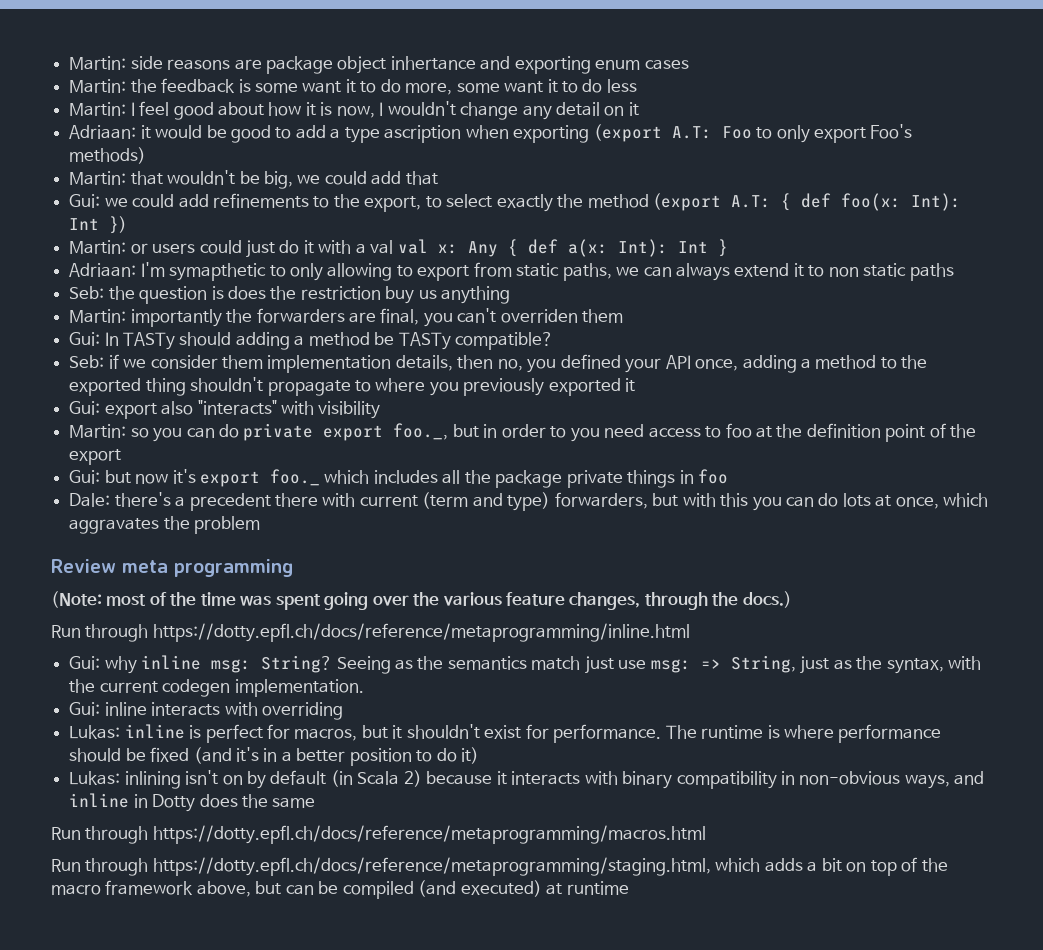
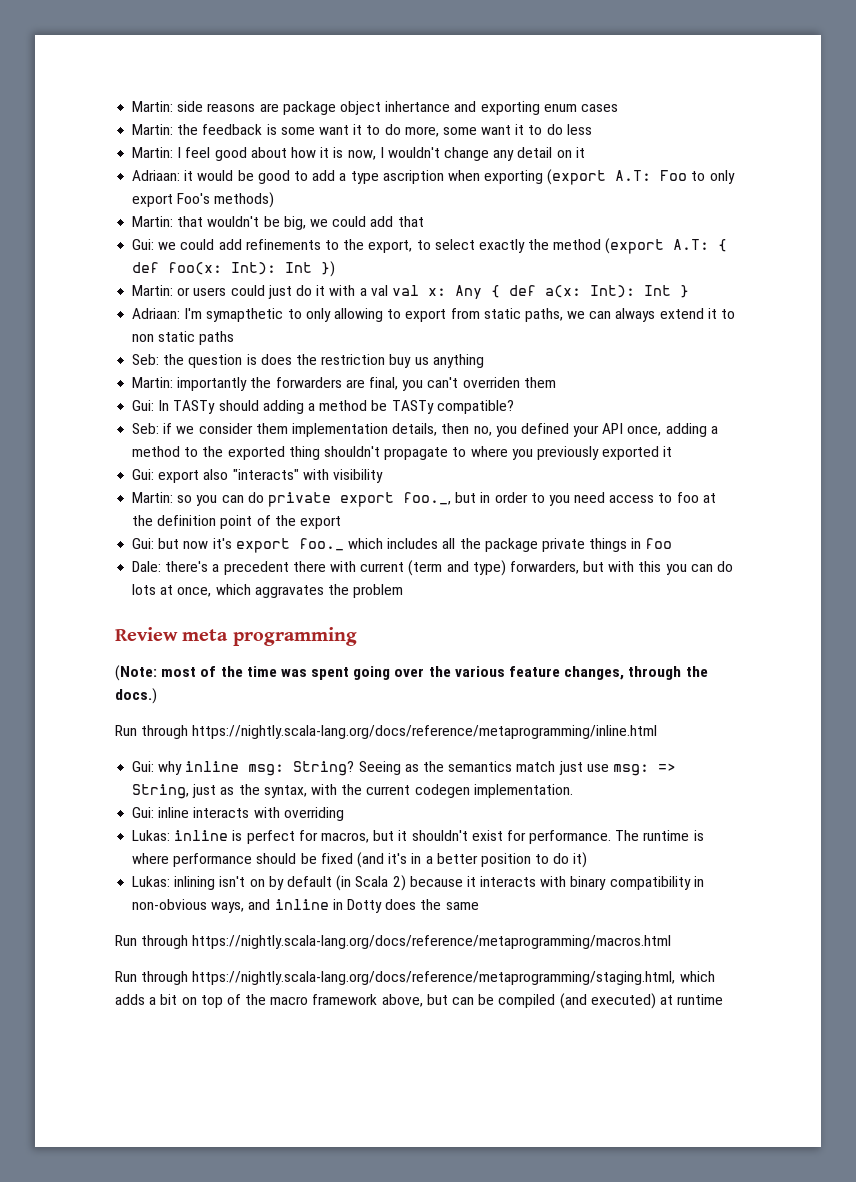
- Run through https://dotty.epfl.ch/docs/reference/metaprogramming/inline.html
+ Run through https://nightly.scala-lang.org/docs/reference/metaprogramming/inline.html
- Run through https://dotty.epfl.ch/docs/reference/metaprogramming/macros.html
- Run through https://dotty.epfl.ch/docs/reference/metaprogramming/staging.html, which adds a bit on top of the macro framework above, but can be compiled (and executed) at runtime
+ Run through https://nightly.scala-lang.org/docs/reference/metaprogramming/macros.html
+ Run through https://nightly.scala-lang.org/docs/reference/metaprogramming/staging.html, which adds a bit on top of the macro framework above, but can be compiled (and executed) at runtime

